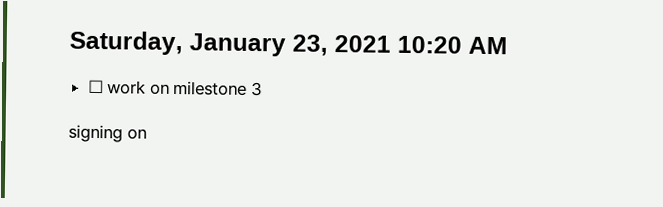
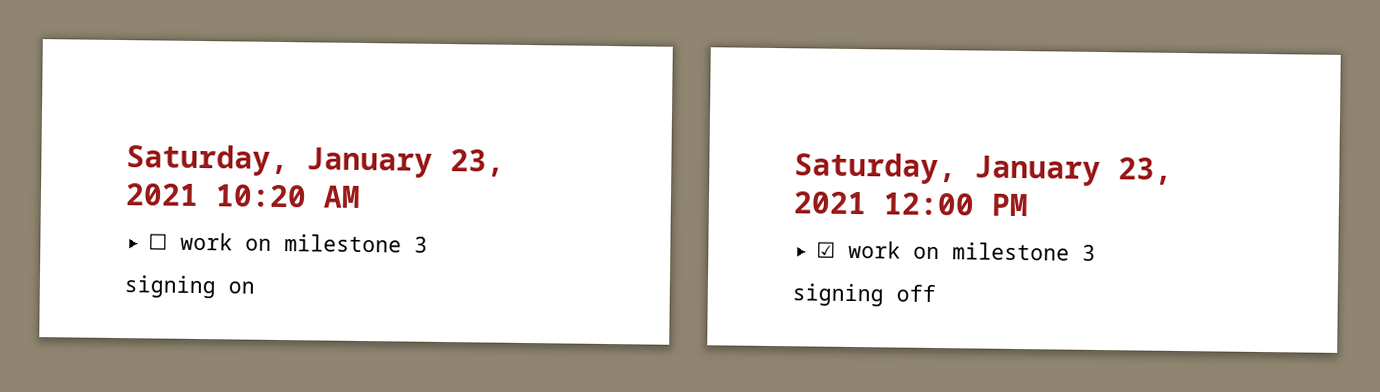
+ Saturday, January 23, 2021 12:00 PM
+ ☑ work on milestone 3
+ signing off

